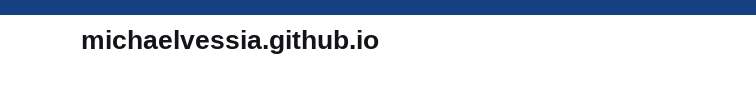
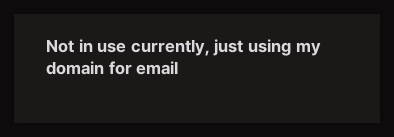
- michaelvessia.github.io
+ Not in use currently, just using my domain for email

